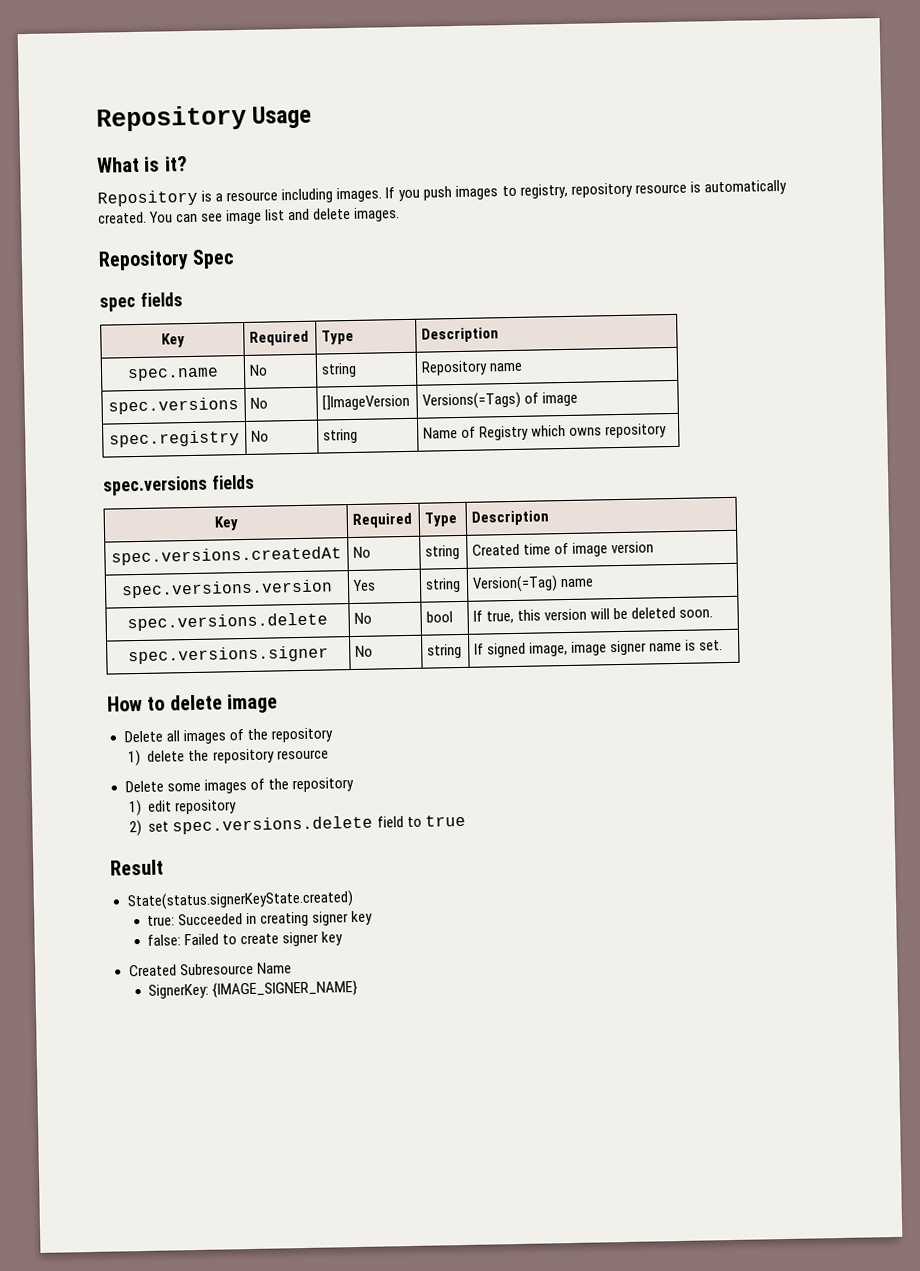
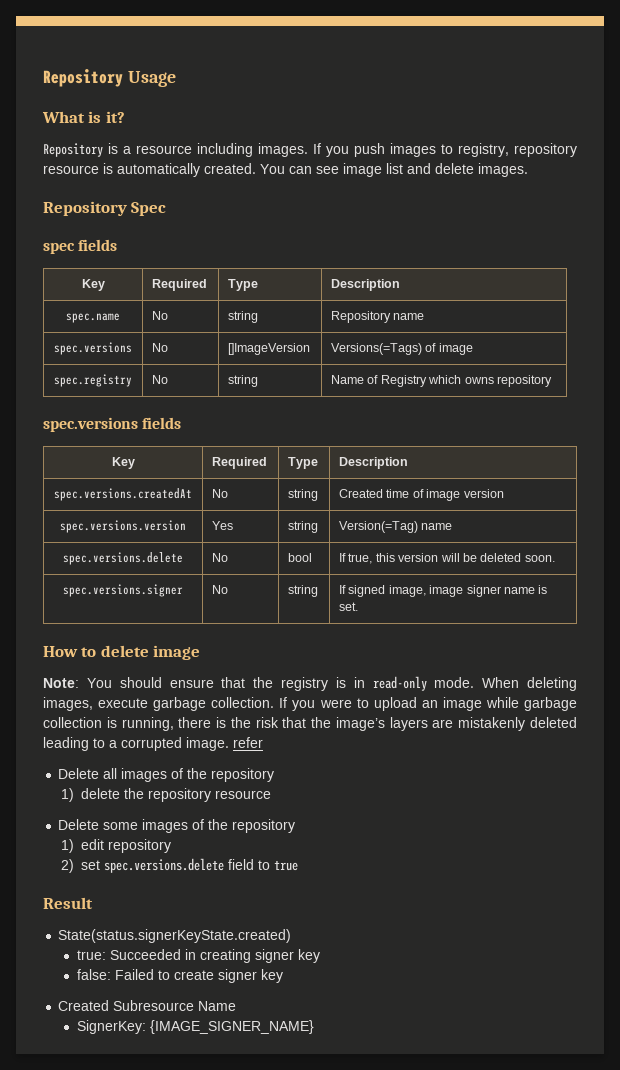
+ Note: You should ensure that the registry is in read-only mode. When deleting images, execute garbage collection. If you were to upload an image while garbage collection is running, there is the risk that the image’s layers are mistakenly deleted leading to a corrupted image. refer

